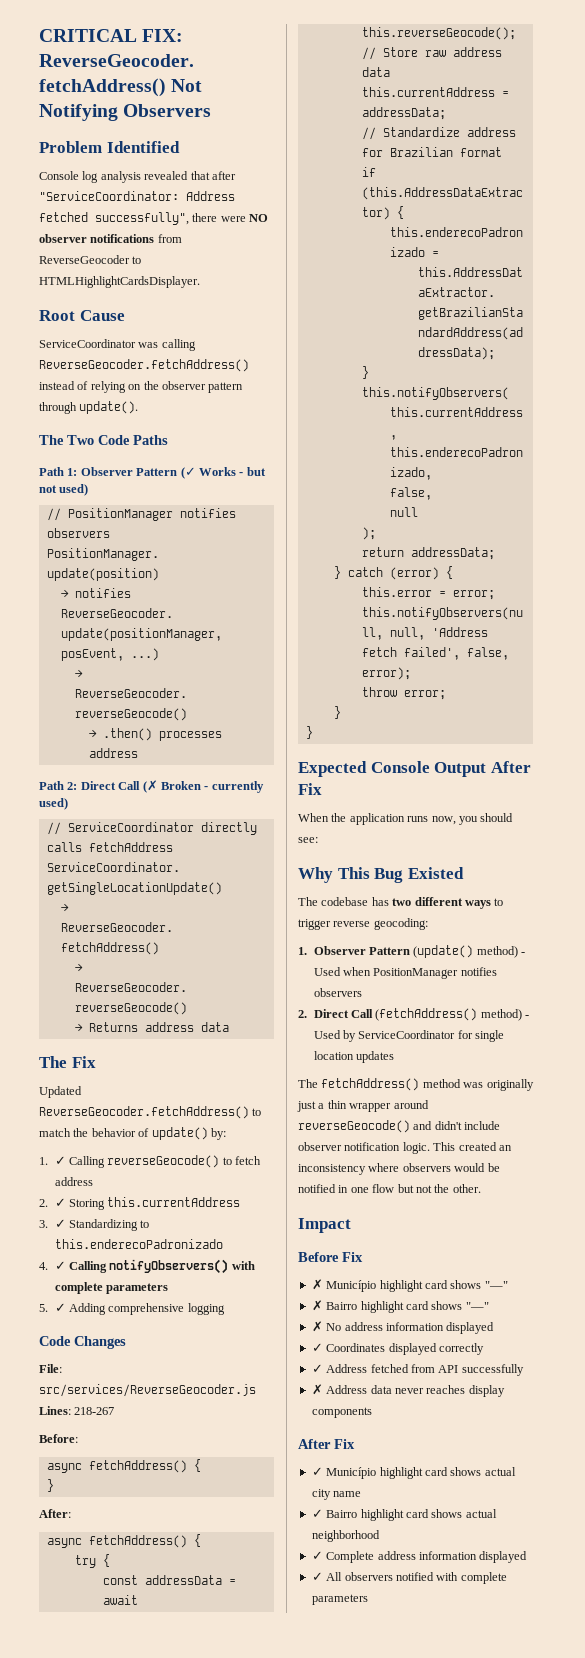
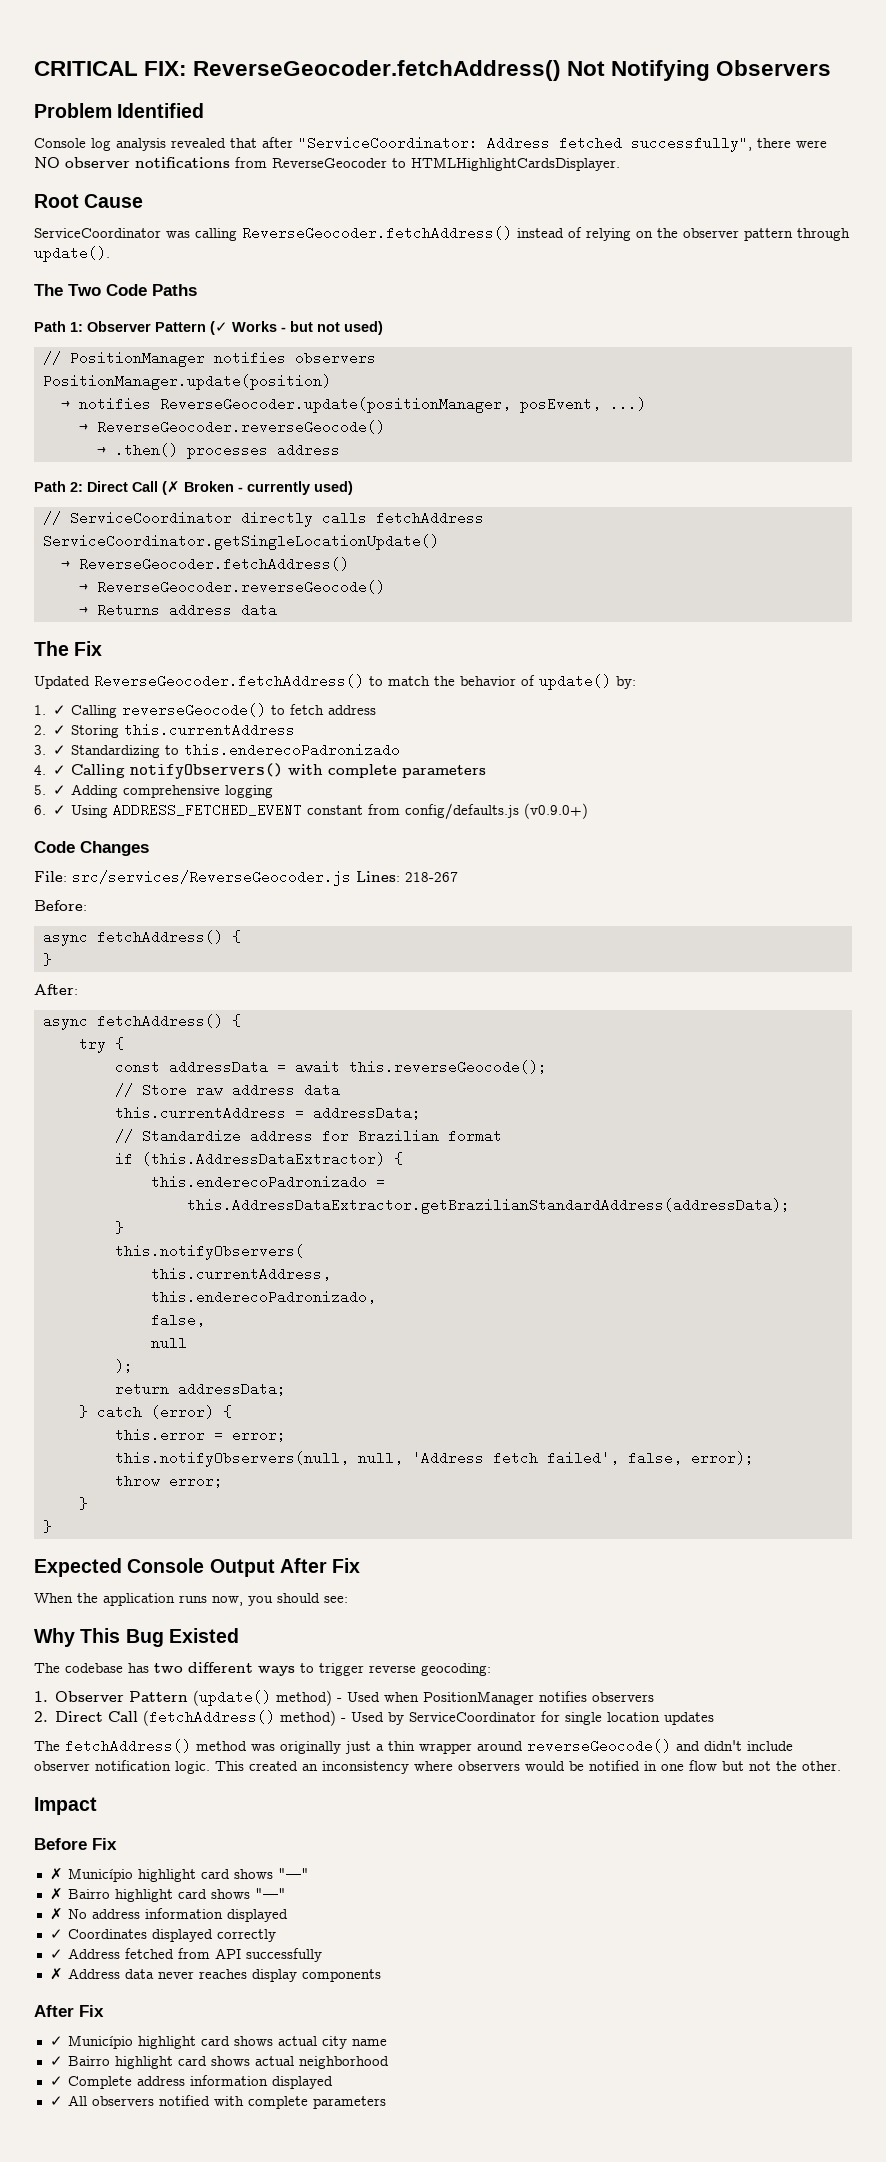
+ 6. ✓ Using ADDRESS_FETCHED_EVENT constant from config/defaults.js (v0.9.0+)

